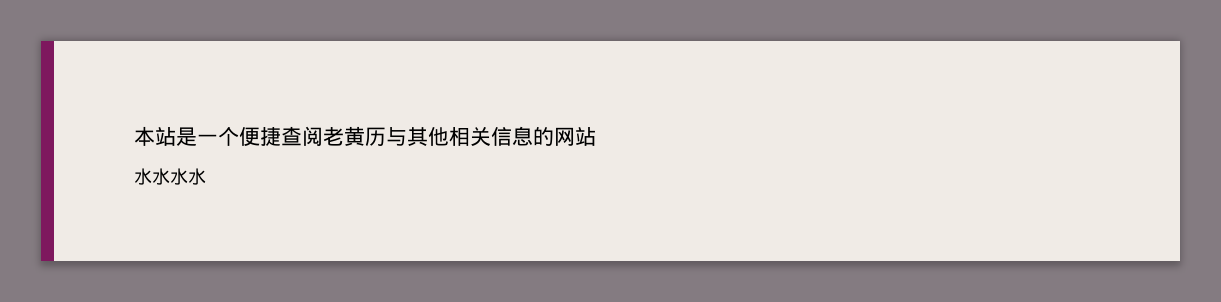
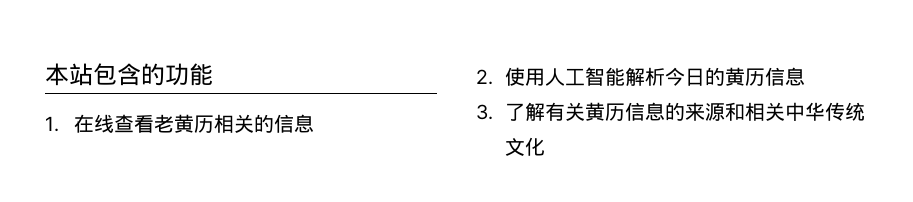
- 本站是一个便捷查阅老黄历与其他相关信息的网站
- 水水水水
+ 本站包含的功能
+ 1.在线查看老黄历相关的信息
+ 2.使用人工智能解析今日的黄历信息
+ 3.了解有关黄历信息的来源和相关中华传统文化

